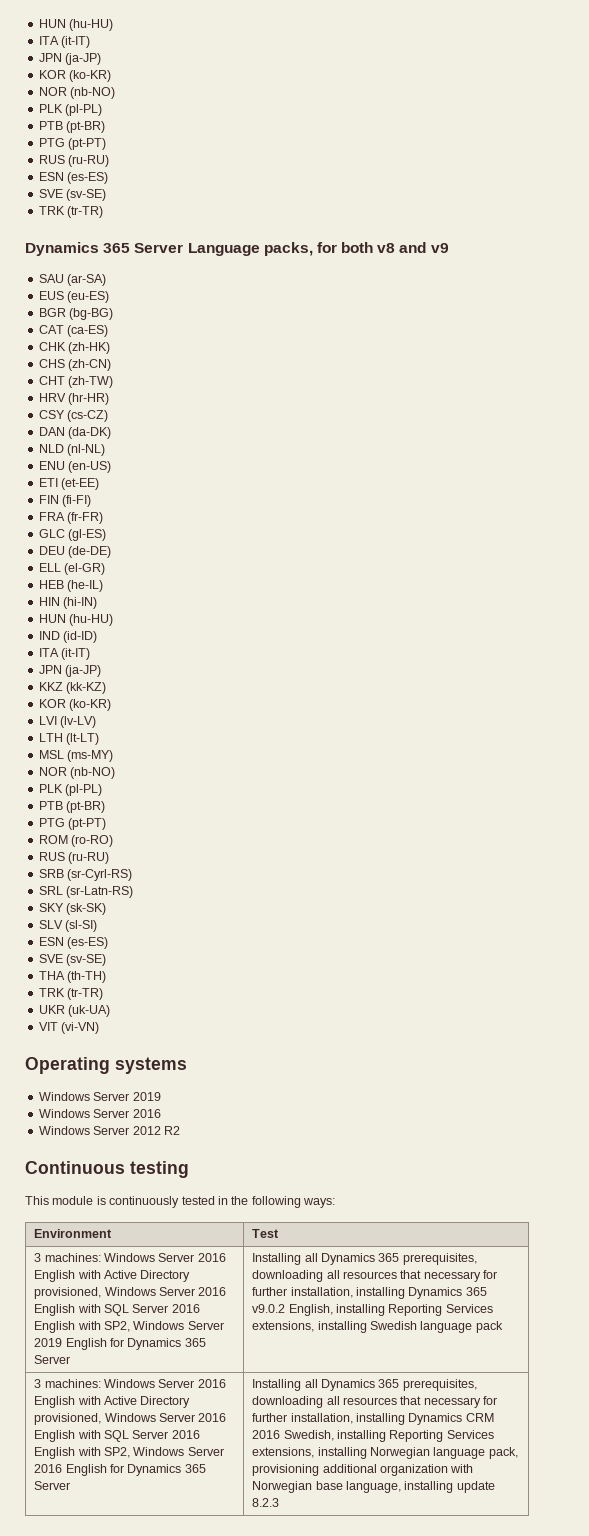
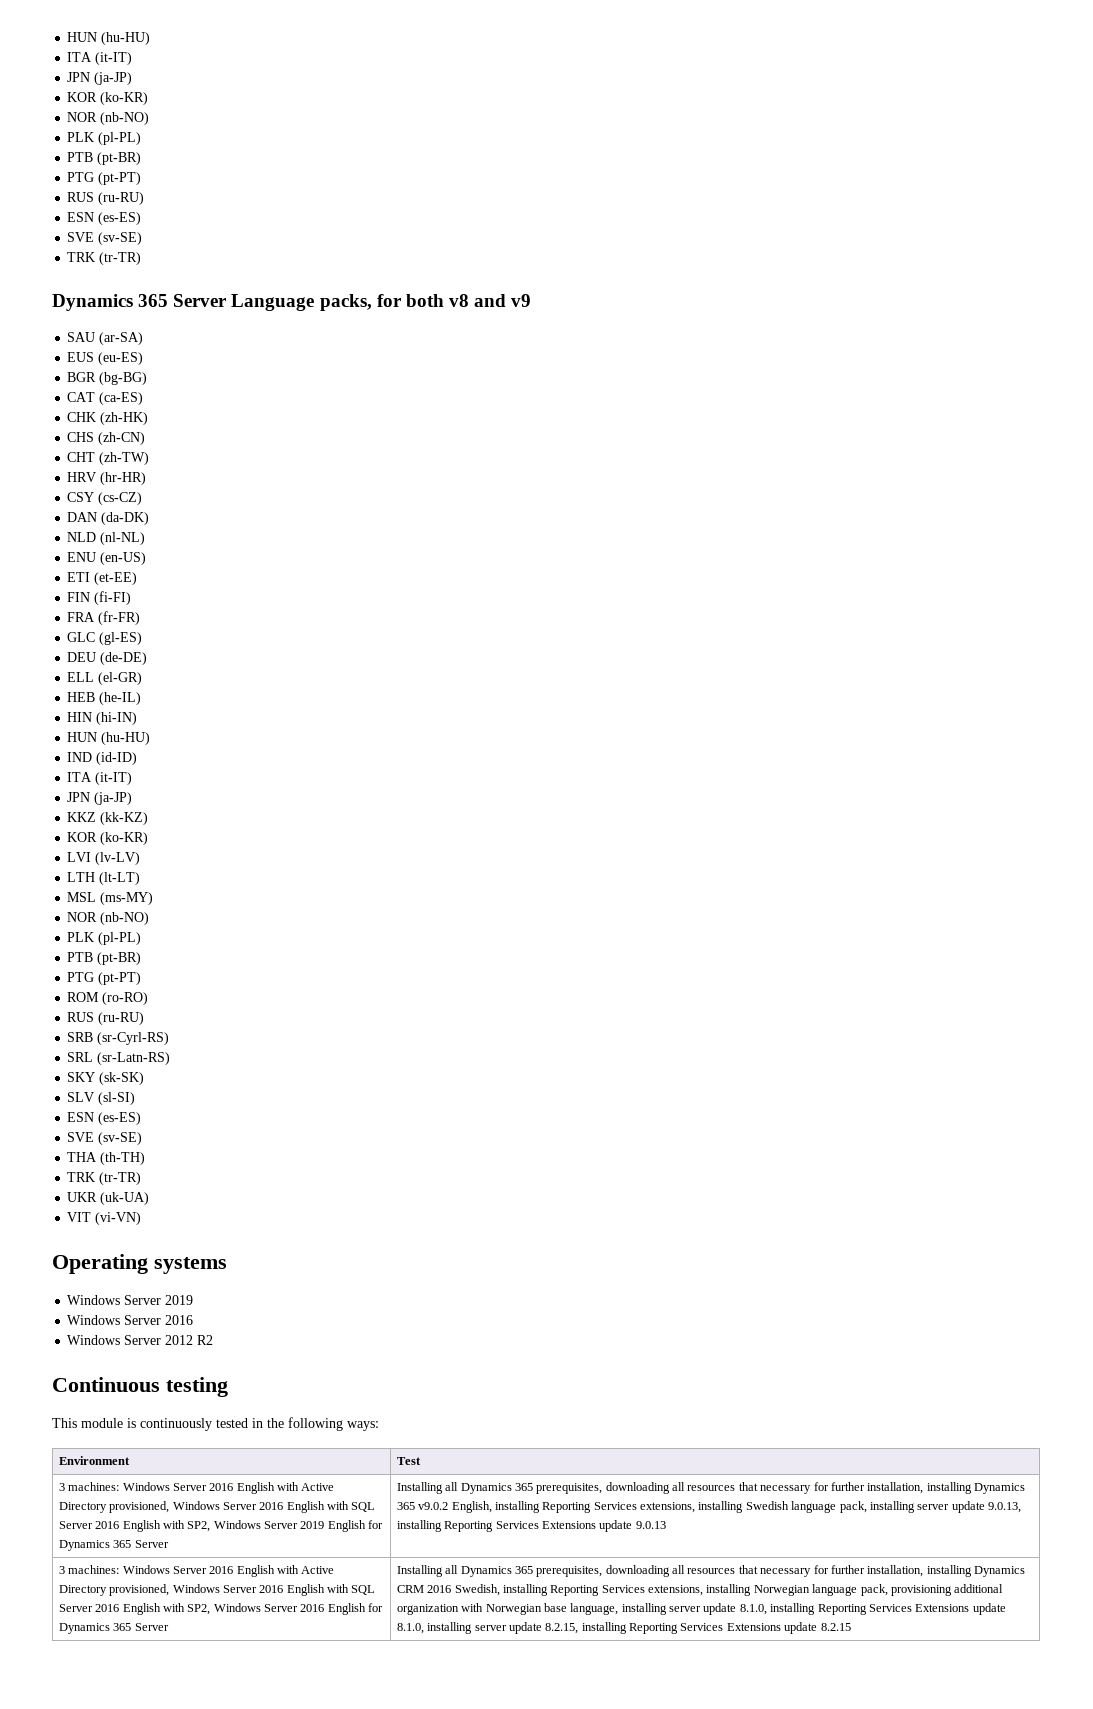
- Installing all Dynamics 365 prerequisites, downloading all resources that necessary for further installation, installing Dynamics 365 v9.0.2 English, installing Reporting Services extensions, installing Swedish language pack
+ Installing all Dynamics 365 prerequisites, downloading all resources that necessary for further installation, installing Dynamics 365 v9.0.2 English, installing Reporting Services extensions, installing Swedish language pack, installing server update 9.0.13, installing Reporting Services Extensions update 9.0.13
- Installing all Dynamics 365 prerequisites, downloading all resources that necessary for further installation, installing Dynamics CRM 2016 Swedish, installing Reporting Services extensions, installing Norwegian language pack, provisioning additional organization with Norwegian base language, installing update 8.2.3
+ Installing all Dynamics 365 prerequisites, downloading all resources that necessary for further installation, installing Dynamics CRM 2016 Swedish, installing Reporting Services extensions, installing Norwegian language pack, provisioning additional organization with Norwegian base language, installing server update 8.1.0, installing Reporting Services Extensions update 8.1.0, installing server update 8.2.15, installing Reporting Services Extensions update 8.2.15

